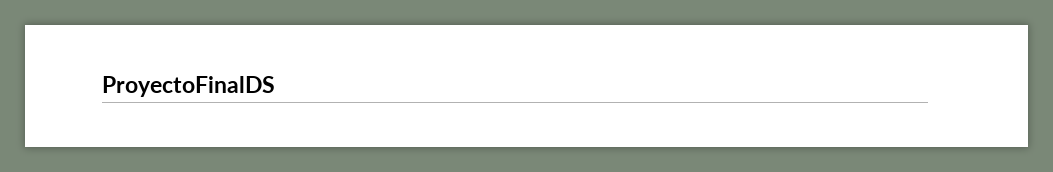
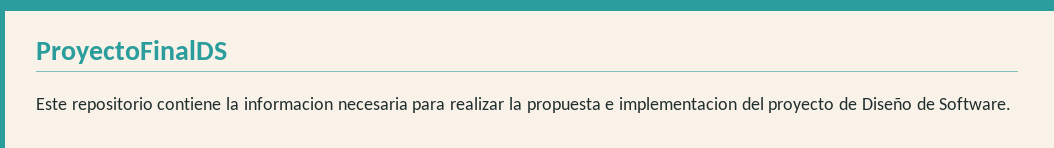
+ Este repositorio contiene la informacion necesaria para realizar la propuesta e implementacion del proyecto de Diseño de Software.

